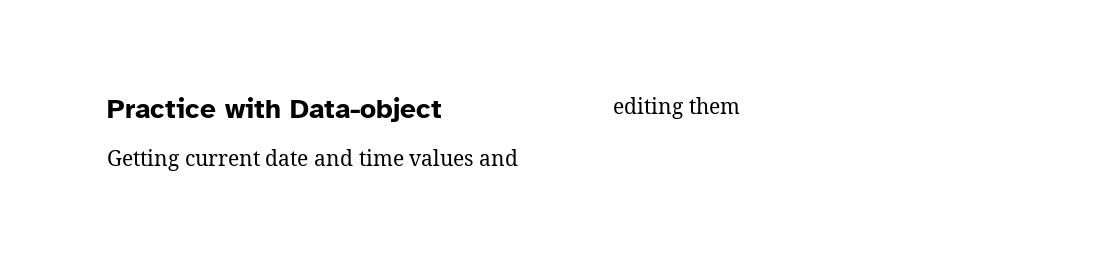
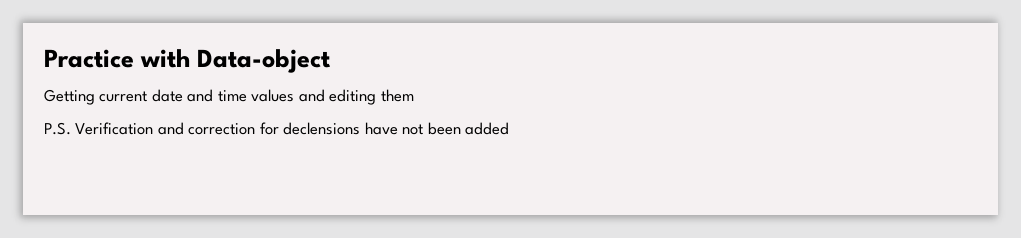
+ P.S. Verification and correction for declensions have not been added

